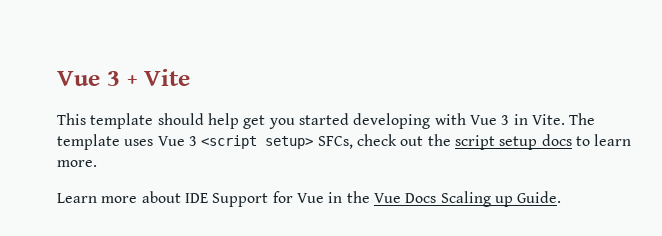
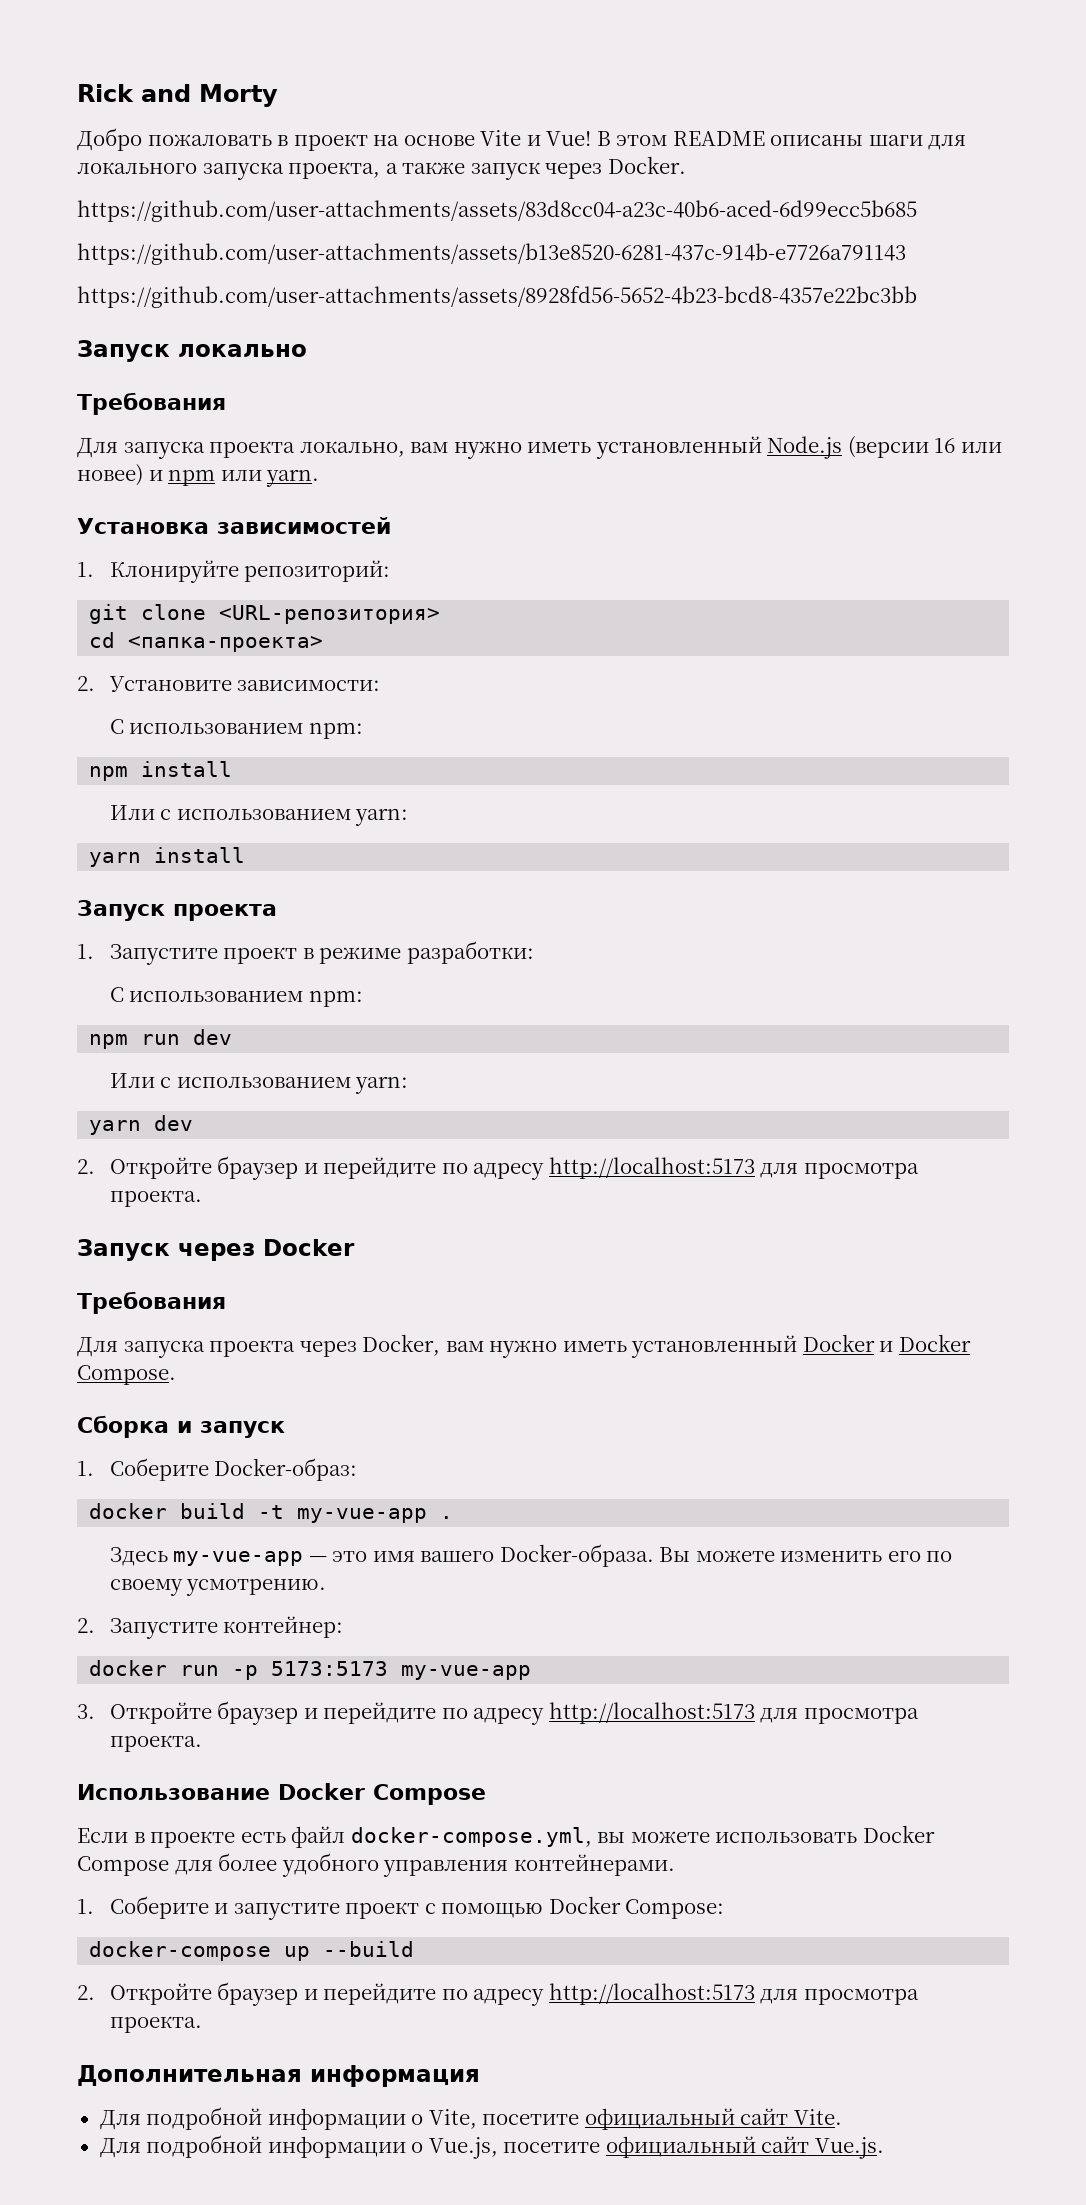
- Vue 3 + Vite
- This template should help get you started developing with Vue 3 in Vite. The template uses Vue 3 <script setup> SFCs, check out the script setup docs to learn more.
- Learn more about IDE Support for Vue in the Vue Docs Scaling up Guide.
+ Rick and Morty
+ Добро пожаловать в проект на основе Vite и Vue! В этом README описаны шаги для локального запуска проекта, а также запуск через Docker.
+ https://github.com/user-attachments/assets/83d8cc04-a23c-40b6-aced-6d99ecc5b685
+ https://github.com/user-attachments/assets/b13e8520-6281-437c-914b-e7726a791143
+ https://github.com/user-attachments/assets/8928fd56-5652-4b23-bcd8-4357e22bc3bb
+ Запуск локально
+ Требования
+ Для запуска проекта локально, вам нужно иметь установленный Node.js (версии 16 или новее) и npm или yarn.
+ Установка зависимостей
+ 1. Клонируйте репозиторий:
+ git clone <URL-репозитория>
+ cd <папка-проекта>
+ 2. Установите зависимости:
+ С использованием npm:
+ npm install
+ Или с использованием yarn:
+ yarn install
+ Запуск проекта
+ 1. Запустите проект в режиме разработки:
+ С использованием npm:
+ npm run dev
+ Или с использованием yarn:
+ yarn dev
+ 2. Откройте браузер и перейдите по адресу http://localhost:5173 для просмотра проекта.
+ Запуск через Docker
+ Требования
+ Для запуска проекта через Docker, вам нужно иметь установленный Docker и Docker Compose.
+ Сборка и запуск
+ 1. Соберите Docker-образ:
+ docker build -t my-vue-app .
+ Здесь my-vue-app — это имя вашего Docker-образа. Вы можете изменить его по своему усмотрению.
+ 2. Запустите контейнер:
+ docker run -p 5173:5173 my-vue-app
+ 3. Откройте браузер и перейдите по адресу http://localhost:5173 для просмотра проекта.
+ Использование Docker Compose
+ Если в проекте есть файл docker-compose.yml, вы можете использовать Docker Compose для более удобного управления контейнерами.
+ 1. Соберите и запустите проект с помощью Docker Compose:
+ docker-compose up --build
+ 2. Откройте браузер и перейдите по адресу http://localhost:5173 для просмотра проекта.
+ Дополнительная информация
+ Для подробной информации о Vite, посетите официальный сайт Vite.
+ Для подробной информации о Vue.js, посетите официальный сайт Vue.js.

